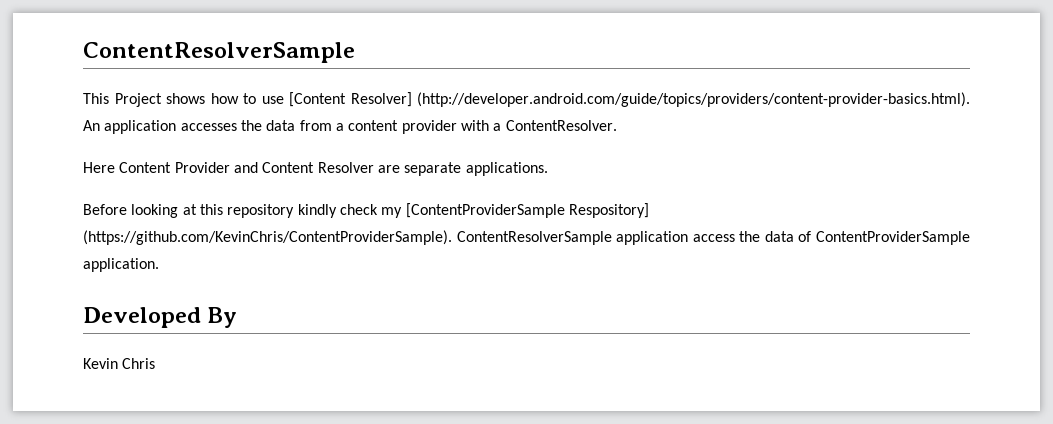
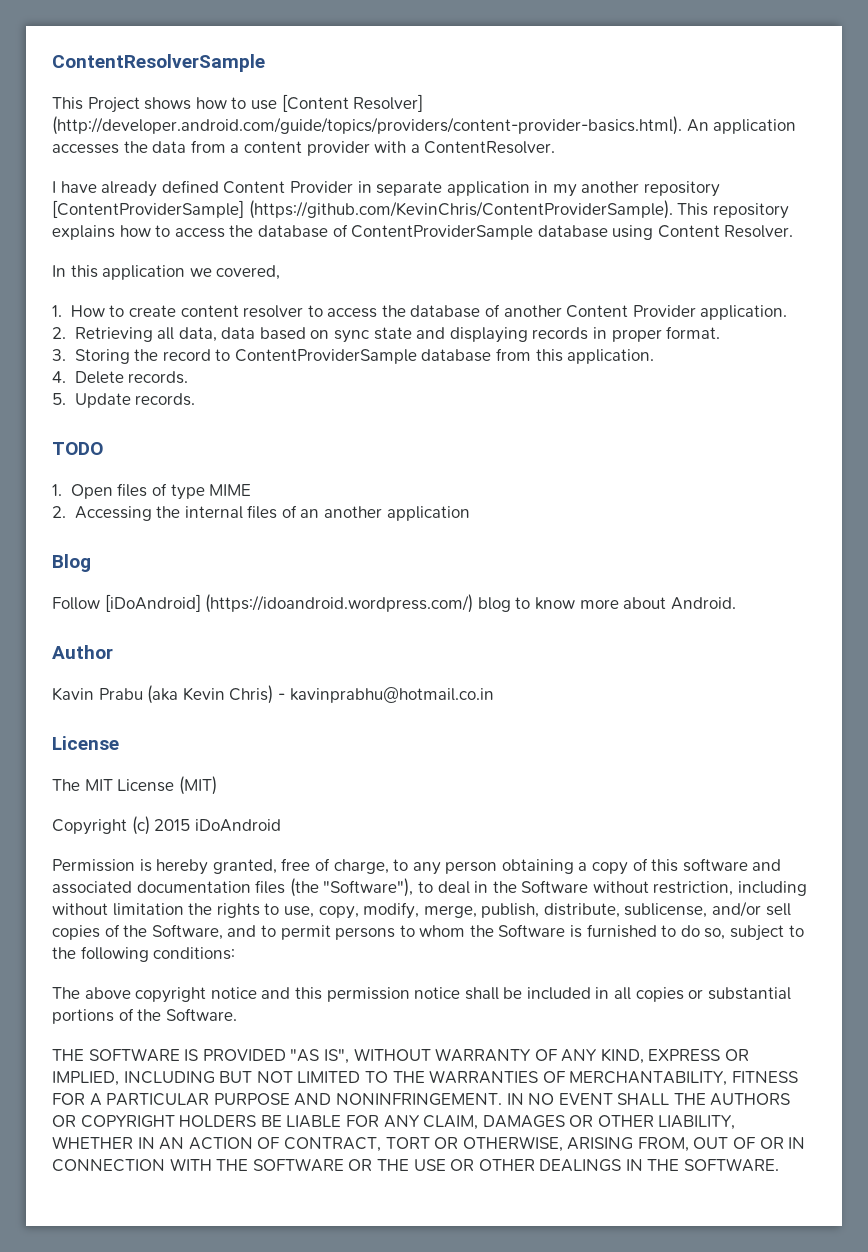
- Here Content Provider and Content Resolver are separate applications.
- Before looking at this repository kindly check my [ContentProviderSample Respository] (https://github.com/KevinChris/ContentProviderSample). ContentResolverSample application access the data of ContentProviderSample application.
- Developed By
- Kevin Chris
+ I have already defined Content Provider in separate application in my another repository [ContentProviderSample] (https://github.com/KevinChris/ContentProviderSample). This repository explains how to access the database of ContentProviderSample database using Content Resolver.
+ In this application we covered,
+ 1. How to create content resolver to access the database of another Content Provider application.
+ 2. Retrieving all data, data based on sync state and displaying records in proper format.
+ 3. Storing the record to ContentProviderSample database from this application.
+ 4. Delete records.
+ 5. Update records.
+ TODO
+ 1. Open files of type MIME
+ 2. Accessing the internal files of an another application
+ Blog
+ Follow [iDoAndroid] (https://idoandroid.wordpress.com/) blog to know more about Android.
+ Author
+ Kavin Prabu (aka Kevin Chris) - kavinprabhu@hotmail.co.in
+ License
+ The MIT License (MIT)
+ Copyright (c) 2015 iDoAndroid
+ Permission is hereby granted, free of charge, to any person obtaining a copy of this software and associated documentation files (the "Software"), to deal in the Software without restriction, including without limitation the rights to use, copy, modify, merge, publish, distribute, sublicense, and/or sell copies of the Software, and to permit persons to whom the Software is furnished to do so, subject to the following conditions:
+ The above copyright notice and this permission notice shall be included in all copies or substantial portions of the Software.
+ THE SOFTWARE IS PROVIDED "AS IS", WITHOUT WARRANTY OF ANY KIND, EXPRESS OR IMPLIED, INCLUDING BUT NOT LIMITED TO THE WARRANTIES OF MERCHANTABILITY, FITNESS FOR A PARTICULAR PURPOSE AND NONINFRINGEMENT. IN NO EVENT SHALL THE AUTHORS OR COPYRIGHT HOLDERS BE LIABLE FOR ANY CLAIM, DAMAGES OR OTHER LIABILITY, WHETHER IN AN ACTION OF CONTRACT, TORT OR OTHERWISE, ARISING FROM, OUT OF OR IN CONNECTION WITH THE SOFTWARE OR THE USE OR OTHER DEALINGS IN THE SOFTWARE.

